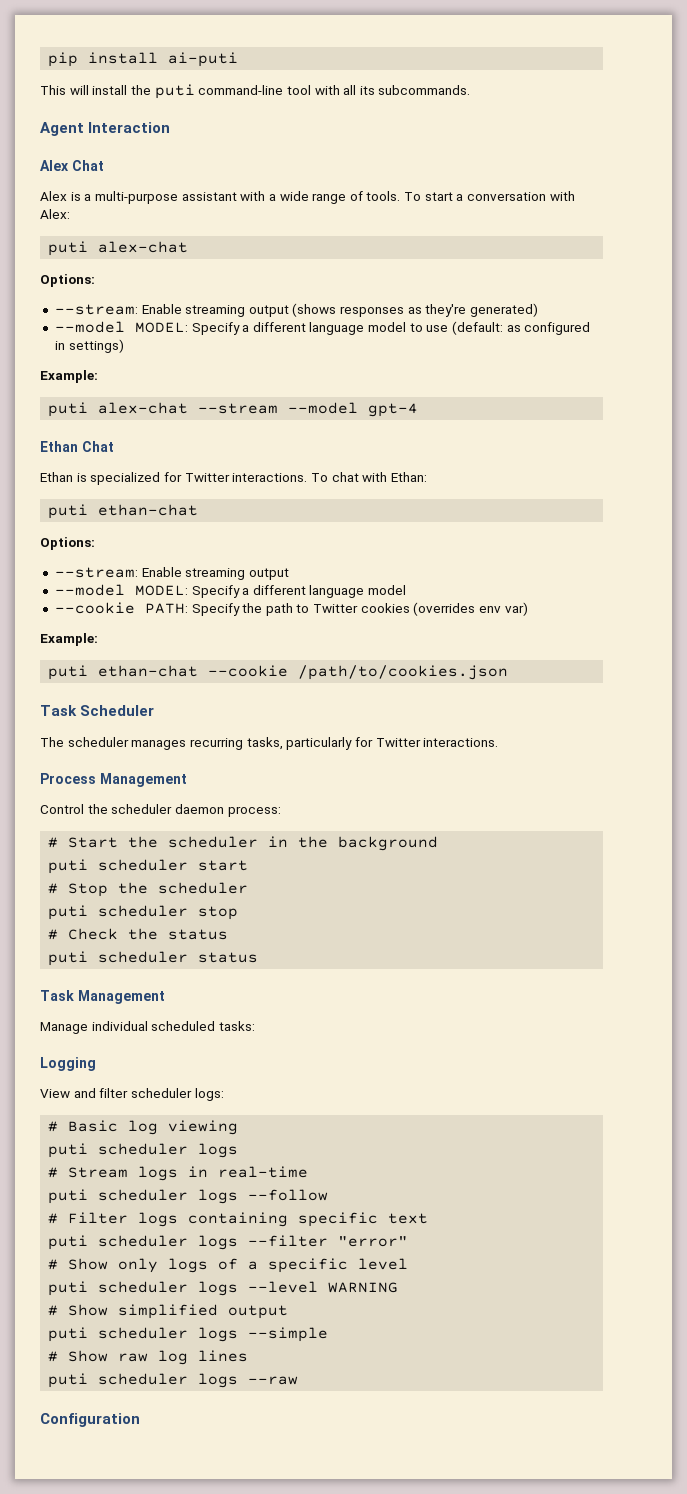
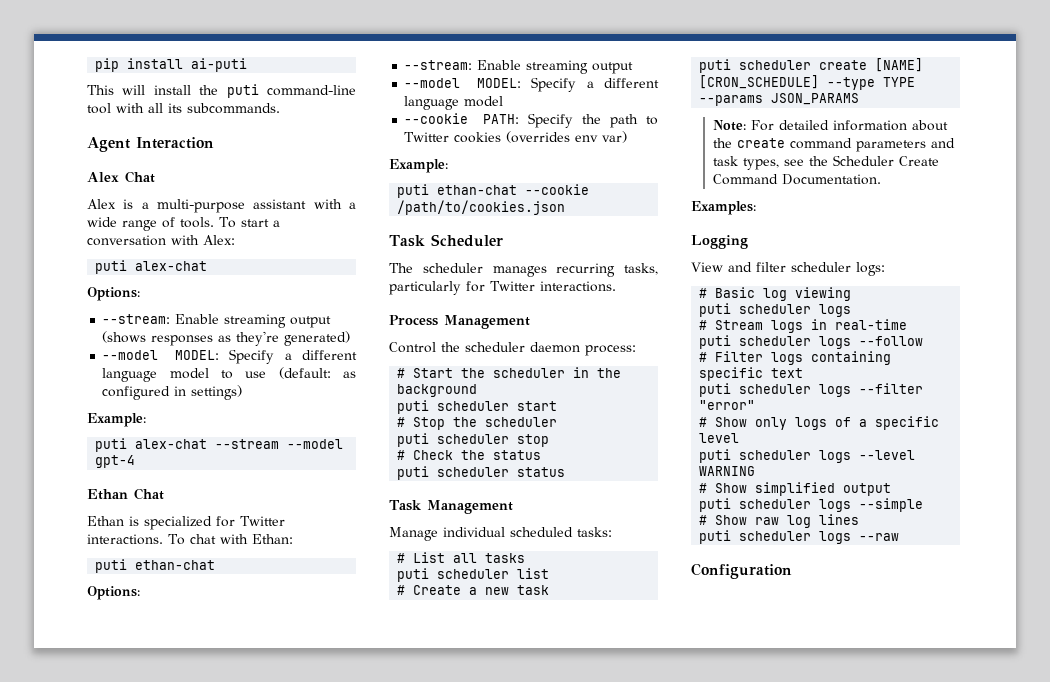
+ # List all tasks
+ puti scheduler list
+ # Create a new task
+ puti scheduler create [NAME] [CRON_SCHEDULE] --type TYPE --params JSON_PARAMS
+ Note: For detailed information about the create command parameters and task types, see the Scheduler Create Command Documentation.
+ Examples:

